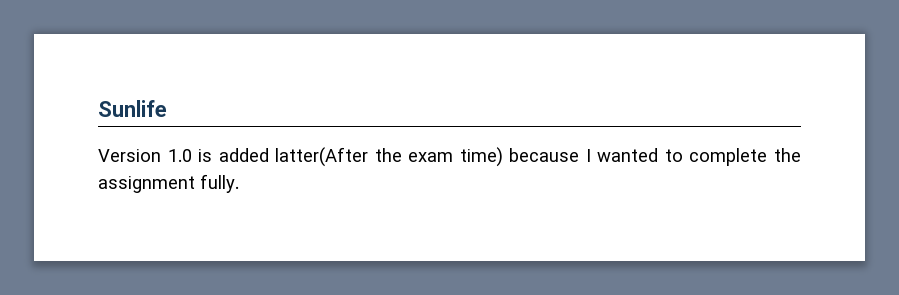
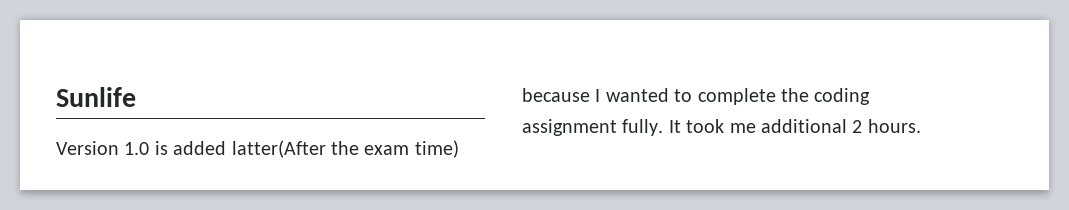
- Version 1.0 is added latter(After the exam time) because I wanted to complete the assignment fully.
+ Version 1.0 is added latter(After the exam time) because I wanted to complete the coding assignment fully.
+ It took me additional 2 hours.

